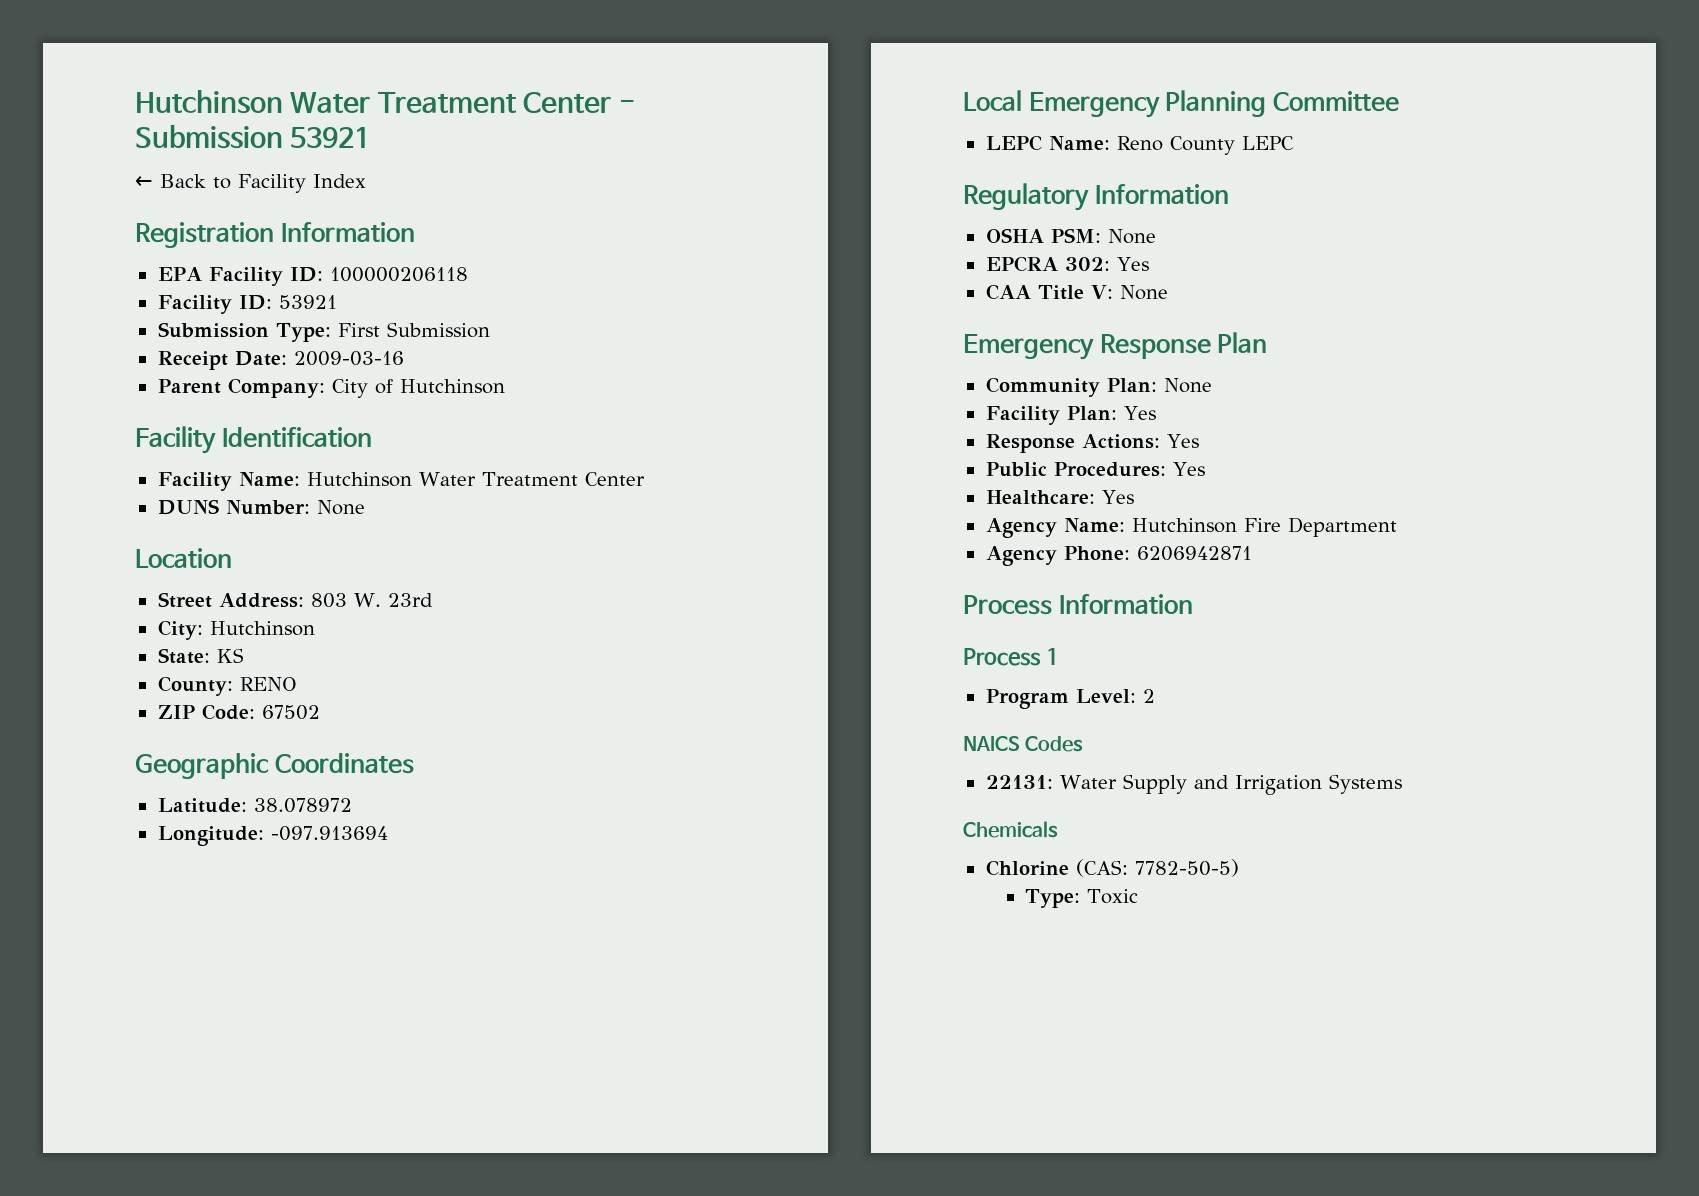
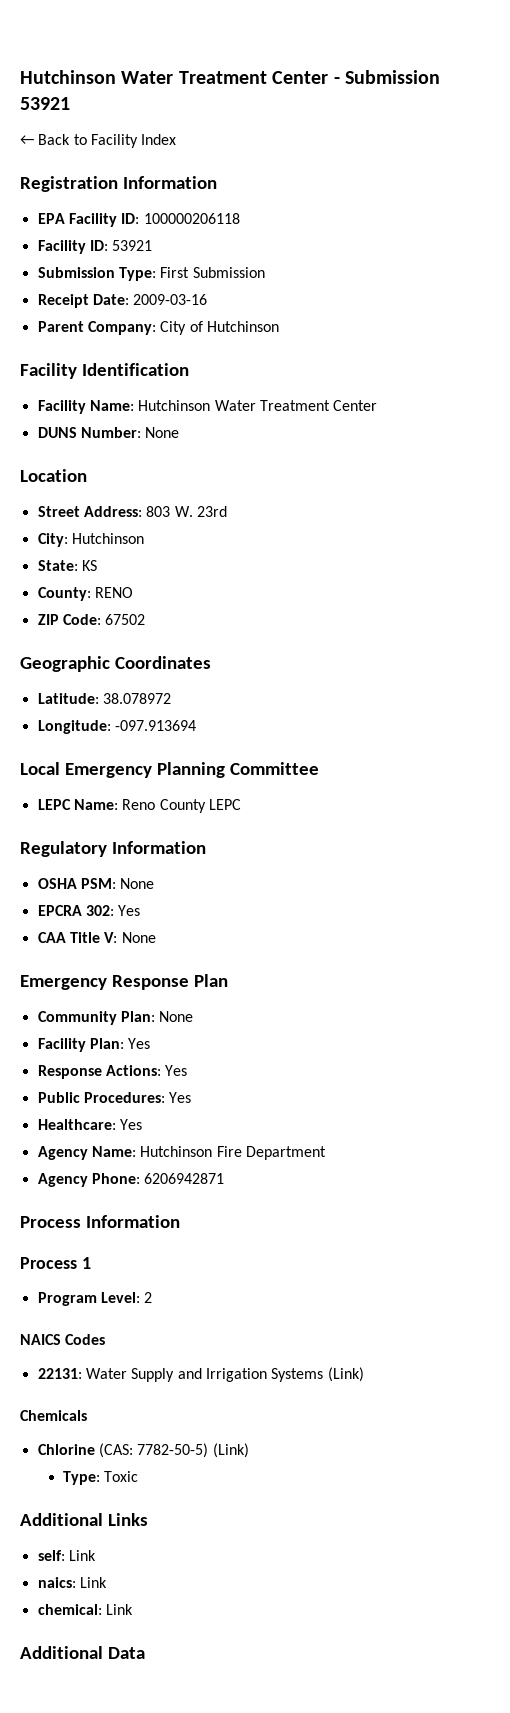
- 22131: Water Supply and Irrigation Systems
+ 22131: Water Supply and Irrigation Systems (Link)
- Chlorine (CAS: 7782-50-5)
+ Chlorine (CAS: 7782-50-5) (Link)
+ Additional Links
+ self: Link
+ naics: Link
+ chemical: Link
+ Additional Data

